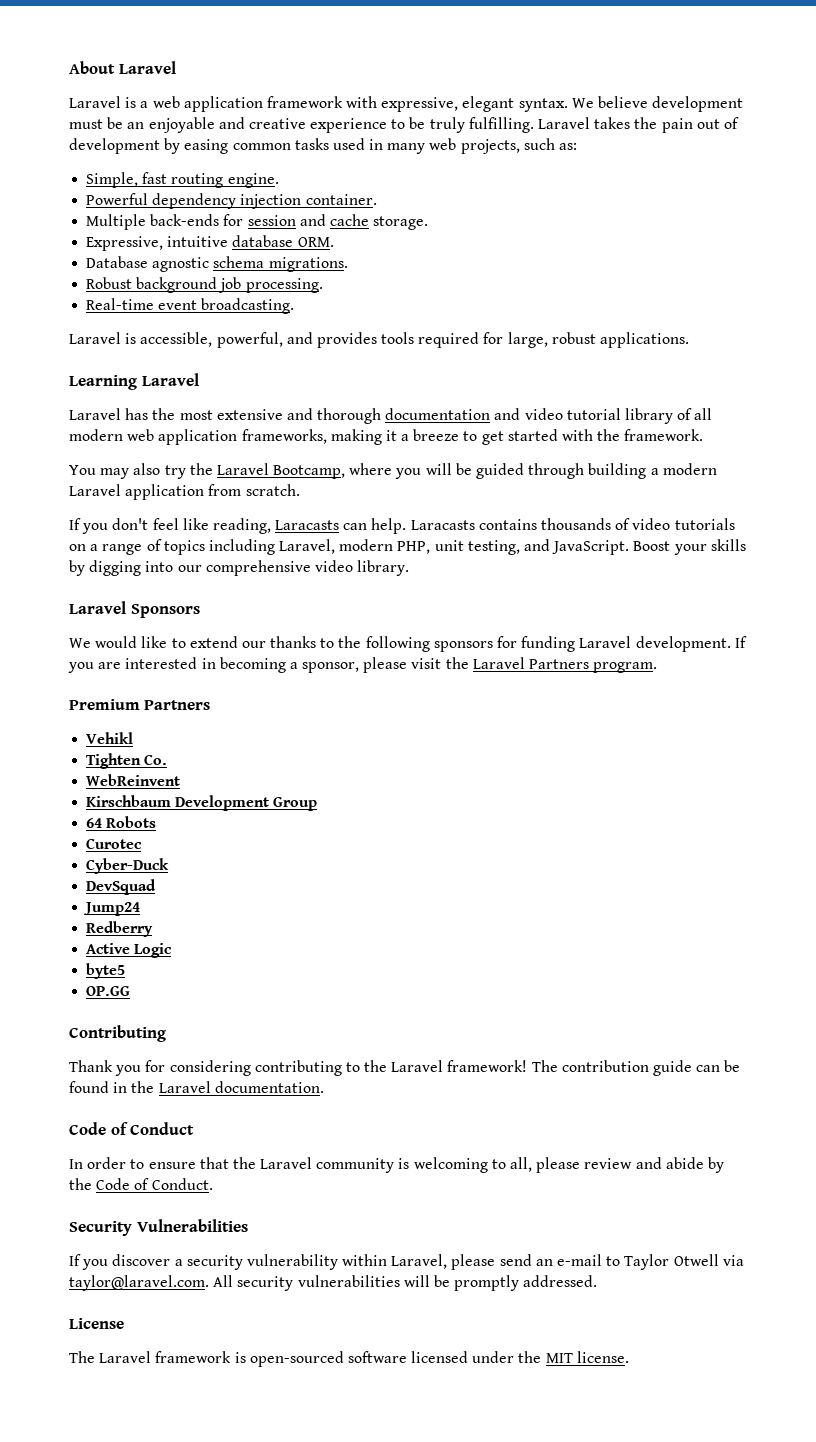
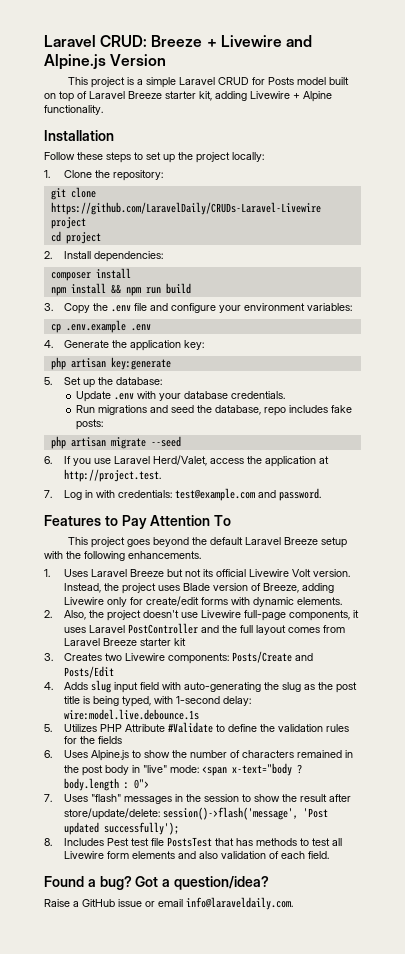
- About Laravel
- Laravel is a web application framework with expressive, elegant syntax. We believe development must be an enjoyable and creative experience to be truly fulfilling. Laravel takes the pain out of development by easing common tasks used in many web projects, such as:
- Simple, fast routing engine.
- Powerful dependency injection container.
- Multiple back-ends for session and cache storage.
- Expressive, intuitive database ORM.
- Database agnostic schema migrations.
- Robust background job processing.
- Real-time event broadcasting.
- Laravel is accessible, powerful, and provides tools required for large, robust applications.
- Learning Laravel
- Laravel has the most extensive and thorough documentation and video tutorial library of all modern web application frameworks, making it a breeze to get started with the framework.
- You may also try the Laravel Bootcamp, where you will be guided through building a modern Laravel application from scratch.
- If you don't feel like reading, Laracasts can help. Laracasts contains thousands of video tutorials on a range of topics including Laravel, modern PHP, unit testing, and JavaScript. Boost your skills by digging into our comprehensive video library.
- Laravel Sponsors
- We would like to extend our thanks to the following sponsors for funding Laravel development. If you are interested in becoming a sponsor, please visit the Laravel Partners program.
- Premium Partners
- Vehikl
- Tighten Co.
- WebReinvent
- Kirschbaum Development Group
- 64 Robots
- Curotec
- Cyber-Duck
- DevSquad
- Jump24
- Redberry
- Active Logic
- byte5
- OP.GG
- Contributing
- Thank you for considering contributing to the Laravel framework! The contribution guide can be found in the Laravel documentation.
- Code of Conduct
- In order to ensure that the Laravel community is welcoming to all, please review and abide by the Code of Conduct.
- Security Vulnerabilities
- If you discover a security vulnerability within Laravel, please send an e-mail to Taylor Otwell via taylor@laravel.com. All security vulnerabilities will be promptly addressed.
- License
- The Laravel framework is open-sourced software licensed under the MIT license.
+ Laravel CRUD: Breeze + Livewire and Alpine.js Version
+ This project is a simple Laravel CRUD for Posts model built on top of Laravel Breeze starter kit, adding Livewire + Alpine functionality.
+ Installation
+ Follow these steps to set up the project locally:
+ 1. Clone the repository:
+ git clone https://github.com/LaravelDaily/CRUDs-Laravel-Livewire project
+ cd project
+ 2. Install dependencies:
+ composer install
+ npm install && npm run build
+ 3. Copy the .env file and configure your environment variables:
+ cp .env.example .env
+ 4. Generate the application key:
+ php artisan key:generate
+ 5. Set up the database:
+ Update .env with your database credentials.
+ Run migrations and seed the database, repo includes fake posts:
+ php artisan migrate --seed
+ 6. If you use Laravel Herd/Valet, access the application at http://project.test.
+ 7. Log in with credentials: test@example.com and password.
+ Features to Pay Attention To
+ This project goes beyond the default Laravel Breeze setup with the following enhancements.
+ 1. Uses Laravel Breeze but not its official Livewire Volt version. Instead, the project uses Blade version of Breeze, adding Livewire only for create/edit forms with dynamic elements.
+ 2. Also, the project doesn't use Livewire full-page components, it uses Laravel PostController and the full layout comes from Laravel Breeze starter kit
+ 3. Creates two Livewire components: Posts/Create and Posts/Edit
+ 4. Adds slug input field with auto-generating the slug as the post title is being typed, with 1-second delay: wire:model.live.debounce.1s
+ 5. Utilizes PHP Attribute #Validate to define the validation rules for the fields
+ 6. Uses Alpine.js to show the number of characters remained in the post body in "live" mode: <span x-text="body ? body.length : 0">
+ 7. Uses "flash" messages in the session to show the result after store/update/delete: session()->flash('message', 'Post updated successfully');
+ 8. Includes Pest test file PostsTest that has methods to test all Livewire form elements and also validation of each field.
+ Found a bug? Got a question/idea?
+ Raise a GitHub issue or email info@laraveldaily.com.

